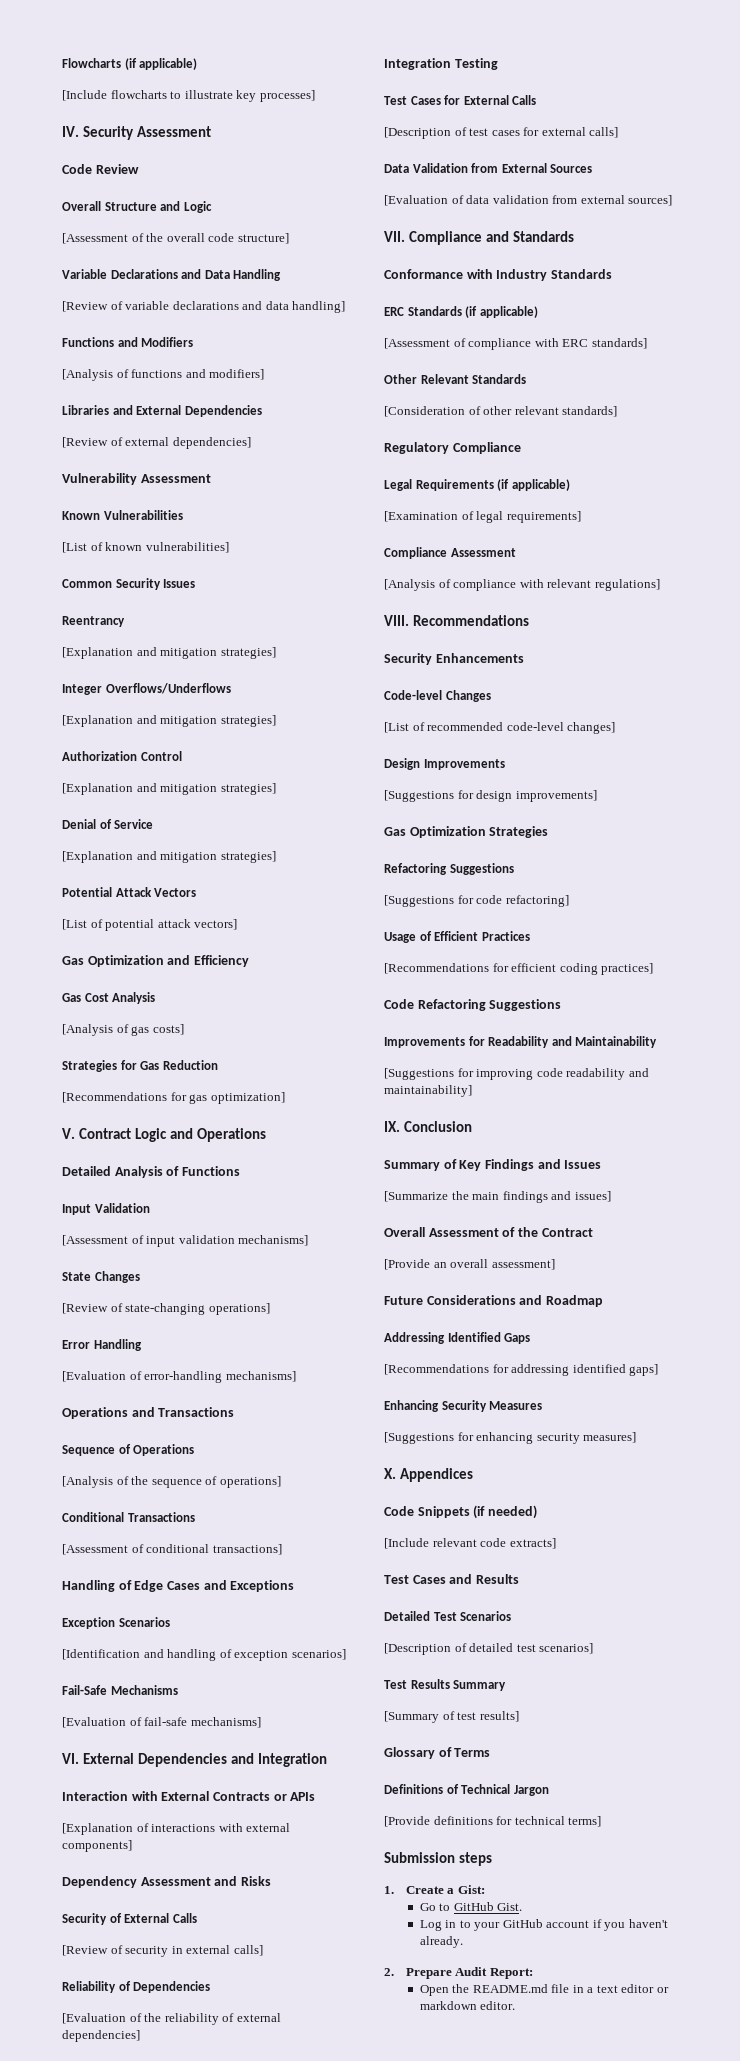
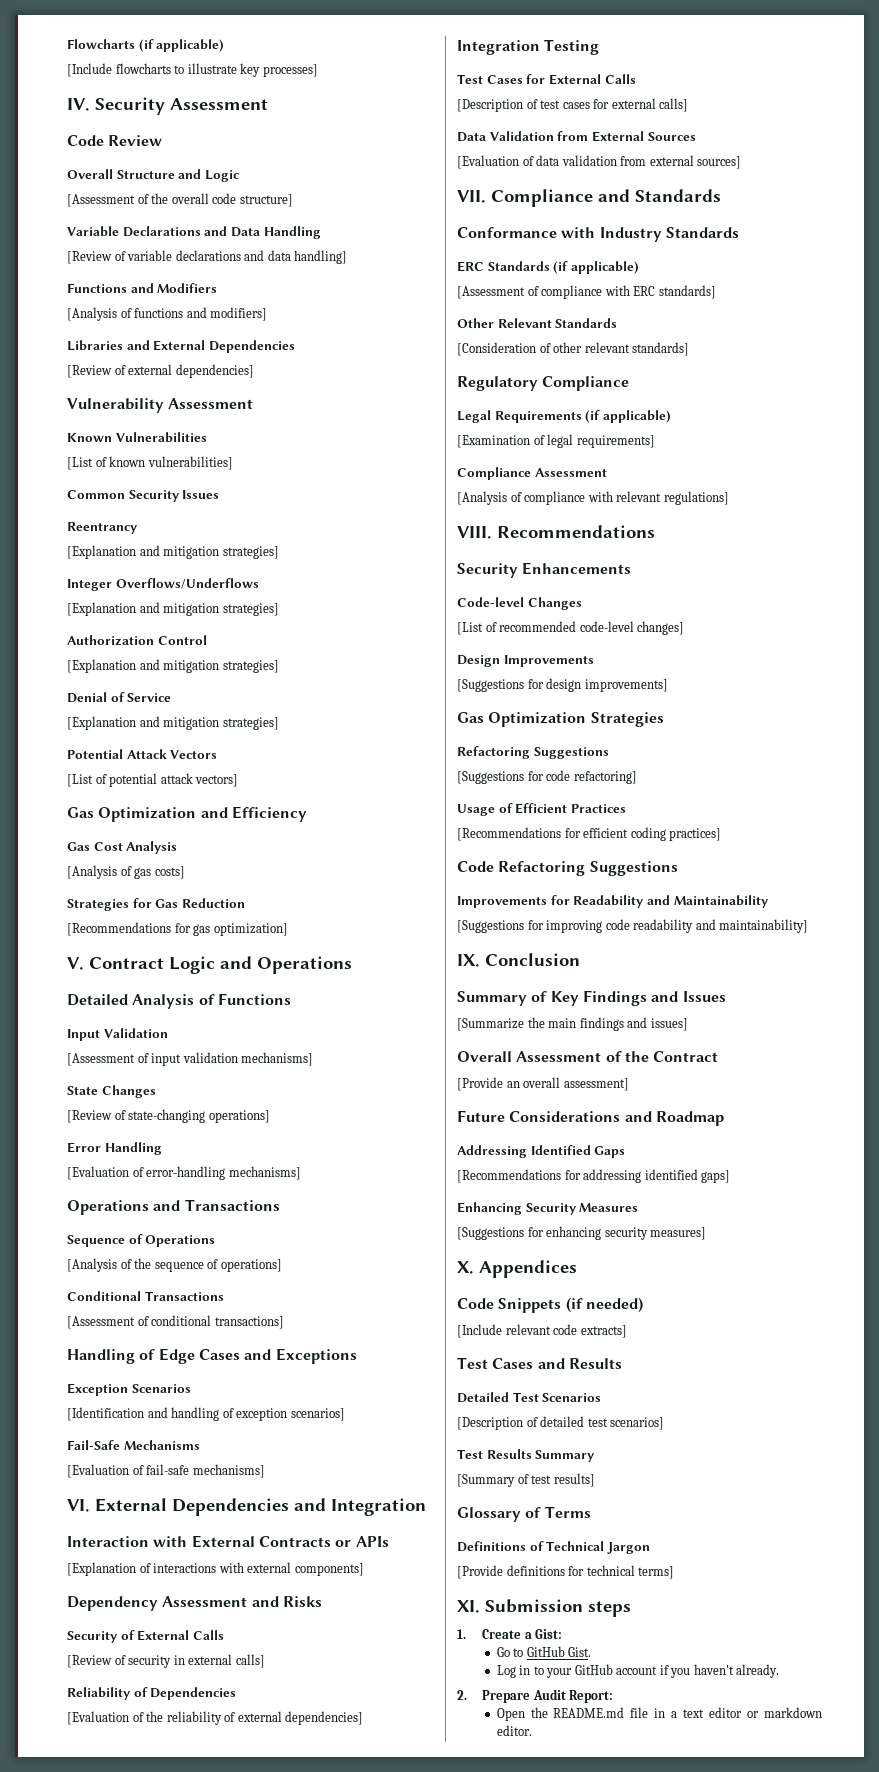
- Submission steps
+ XI. Submission steps

